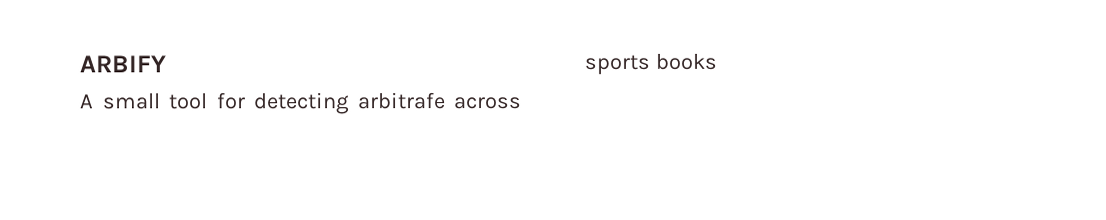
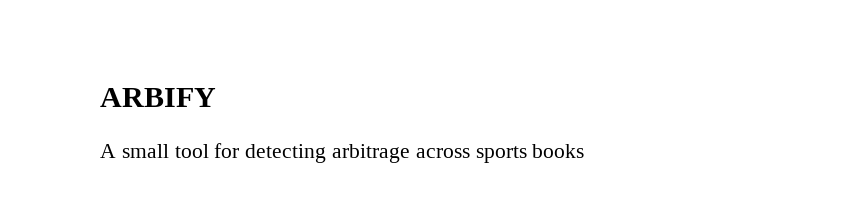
- A small tool for detecting arbitrafe across sports books
+ A small tool for detecting arbitrage across sports books

